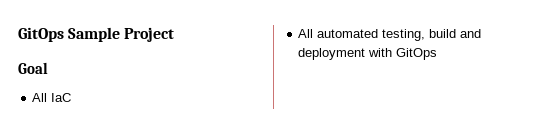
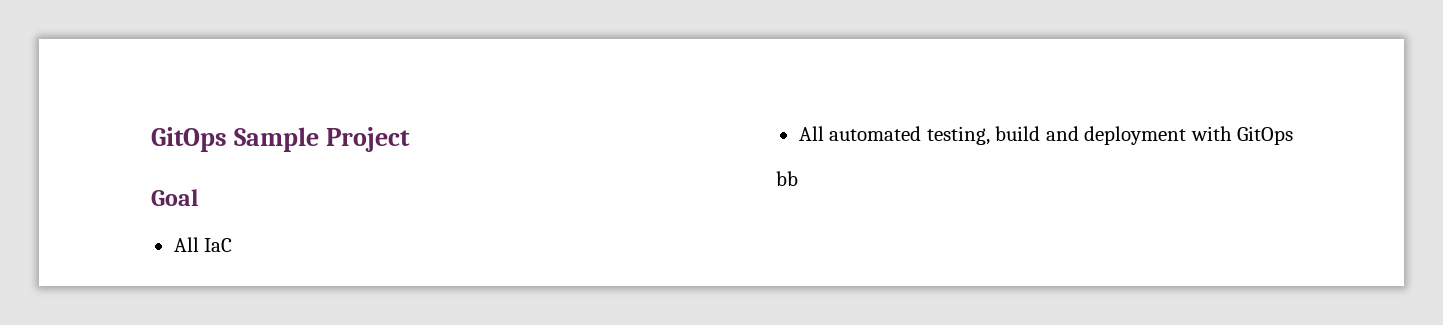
+ bb

